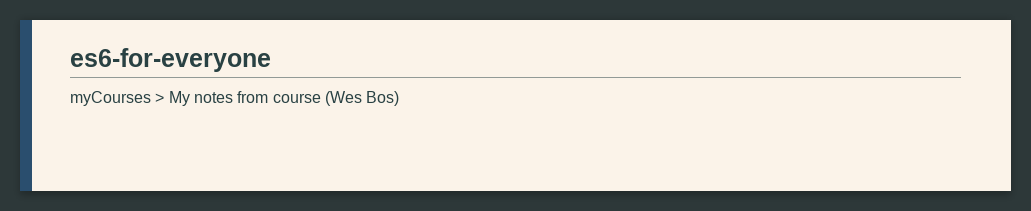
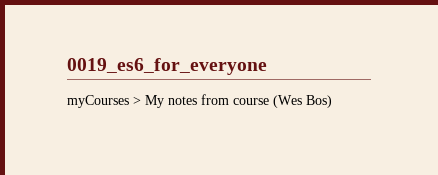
- es6-for-everyone
+ 0019_es6_for_everyone

